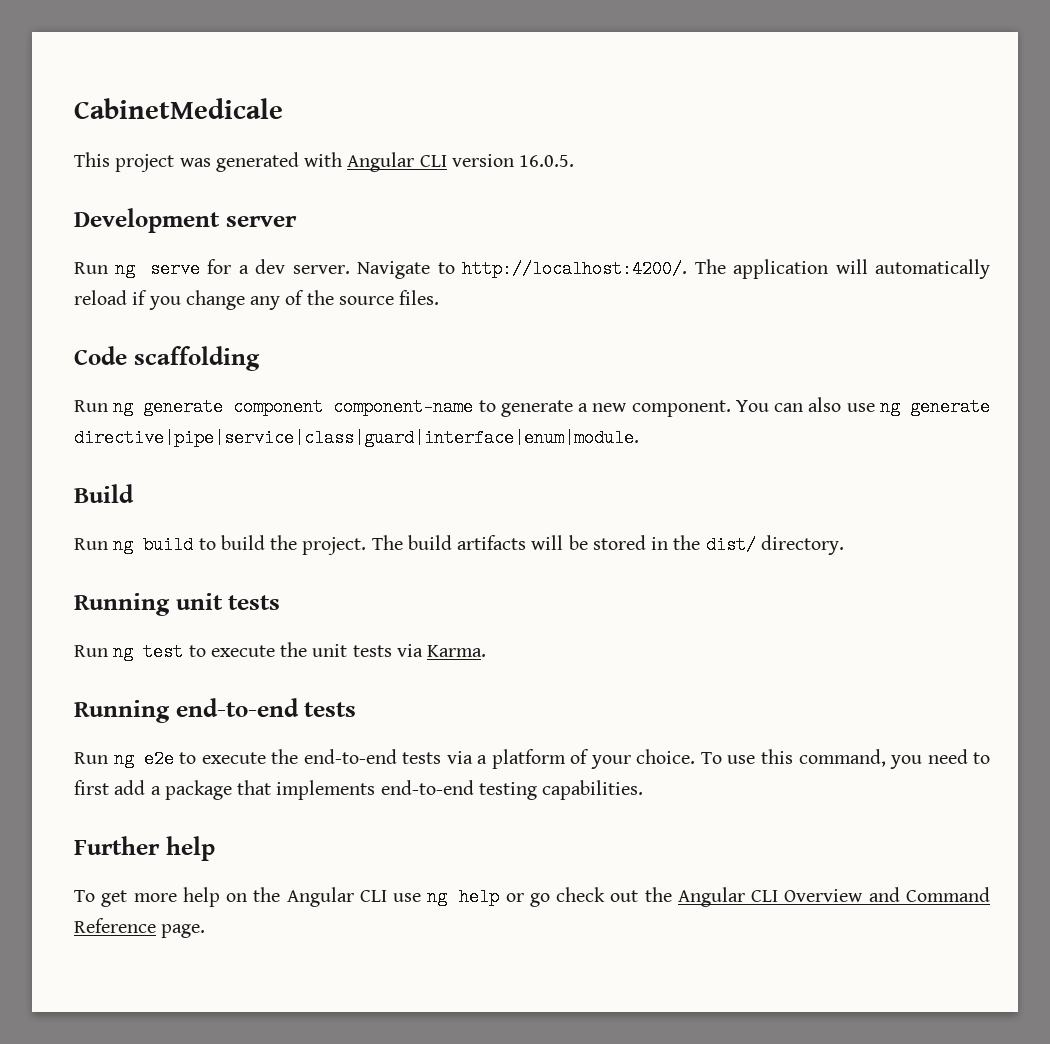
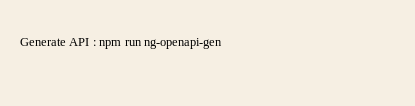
- CabinetMedicale
- This project was generated with Angular CLI version 16.0.5.
- Development server
- Run ng serve for a dev server. Navigate to http://localhost:4200/. The application will automatically reload if you change any of the source files.
- Code scaffolding
- Run ng generate component component-name to generate a new component. You can also use ng generate directive|pipe|service|class|guard|interface|enum|module.
- Build
- Run ng build to build the project. The build artifacts will be stored in the dist/ directory.
- Running unit tests
- Run ng test to execute the unit tests via Karma.
- Running end-to-end tests
- Run ng e2e to execute the end-to-end tests via a platform of your choice. To use this command, you need to first add a package that implements end-to-end testing capabilities.
- Further help
- To get more help on the Angular CLI use ng help or go check out the Angular CLI Overview and Command Reference page.
+ Generate API : npm run ng-openapi-gen

